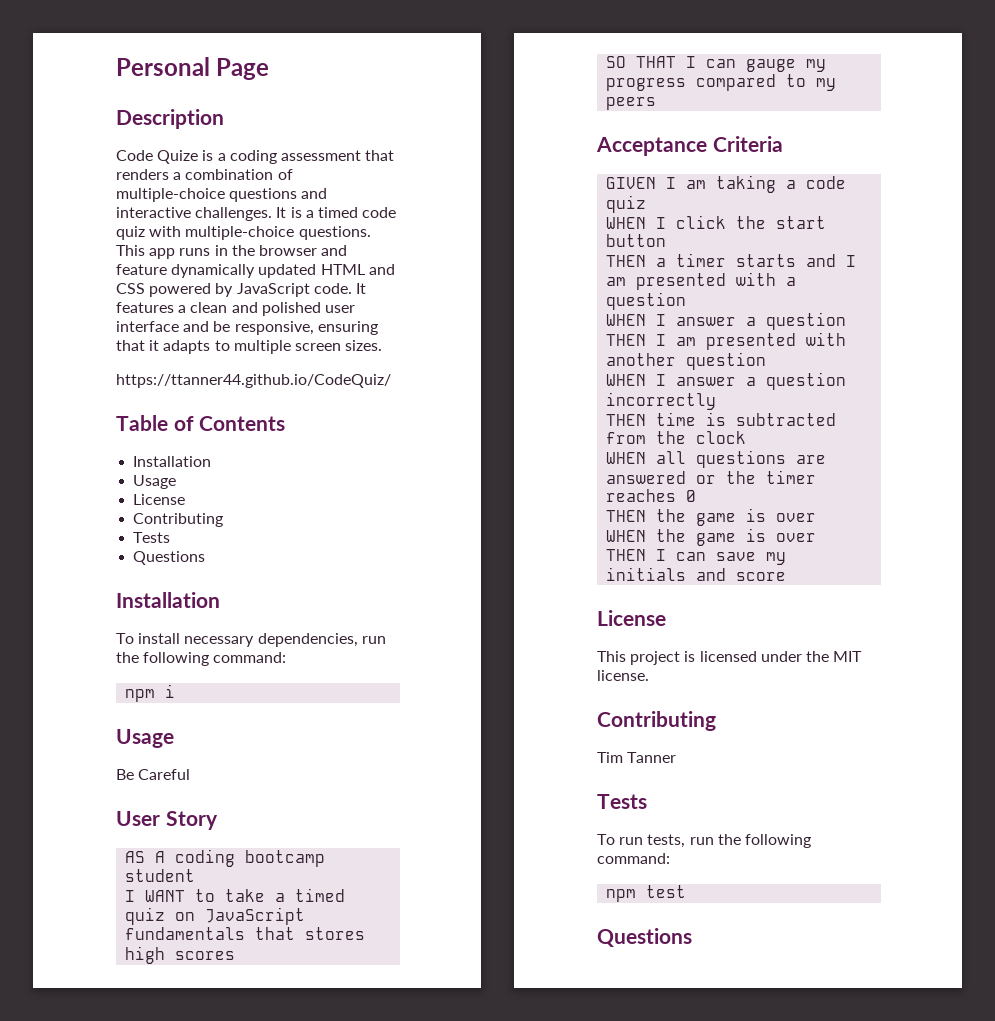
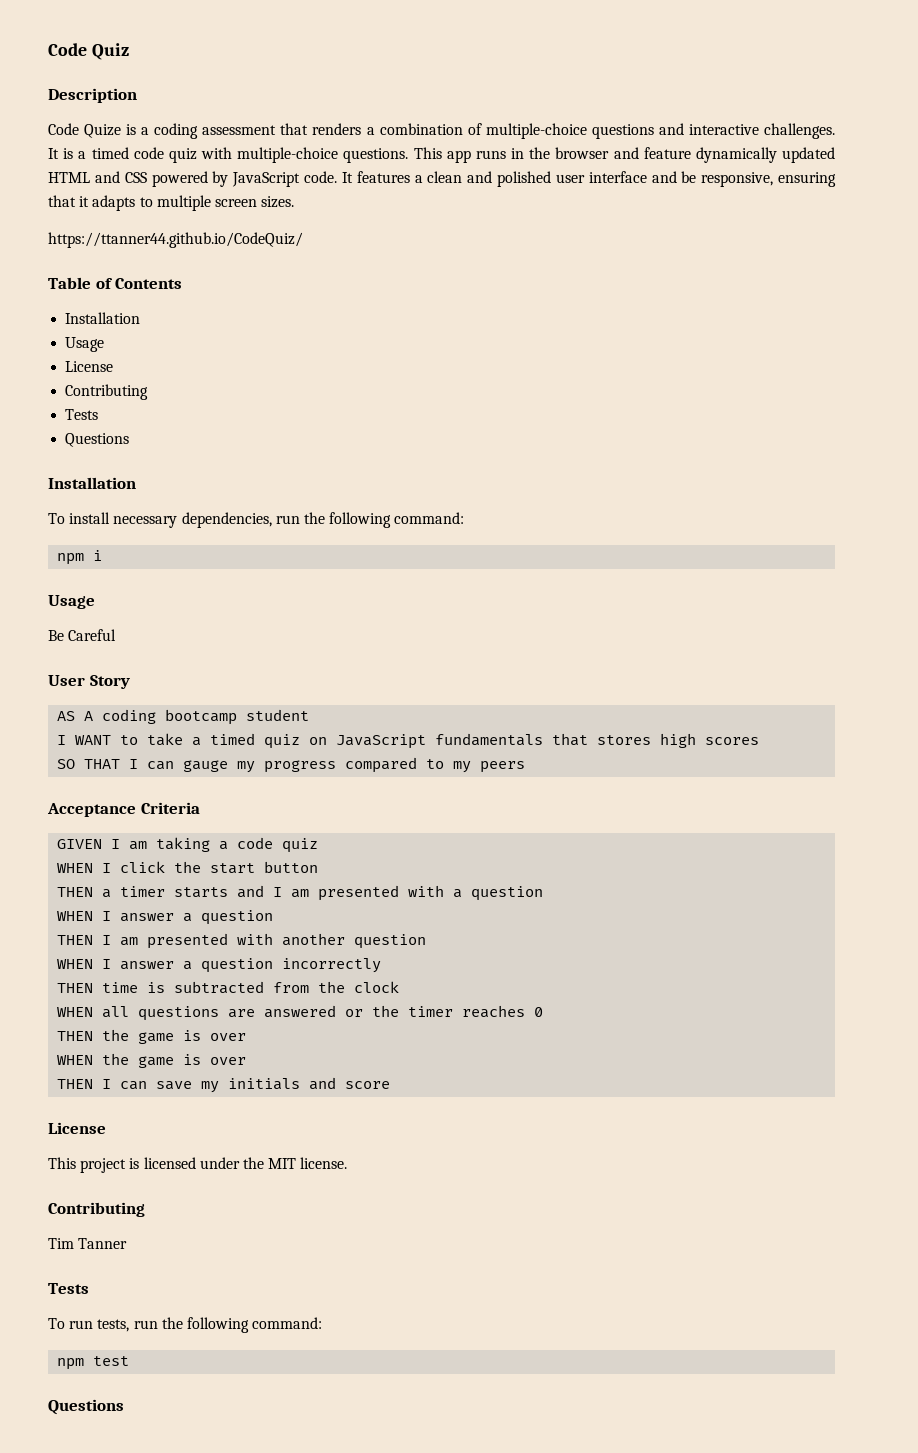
- Personal Page
+ Code Quiz

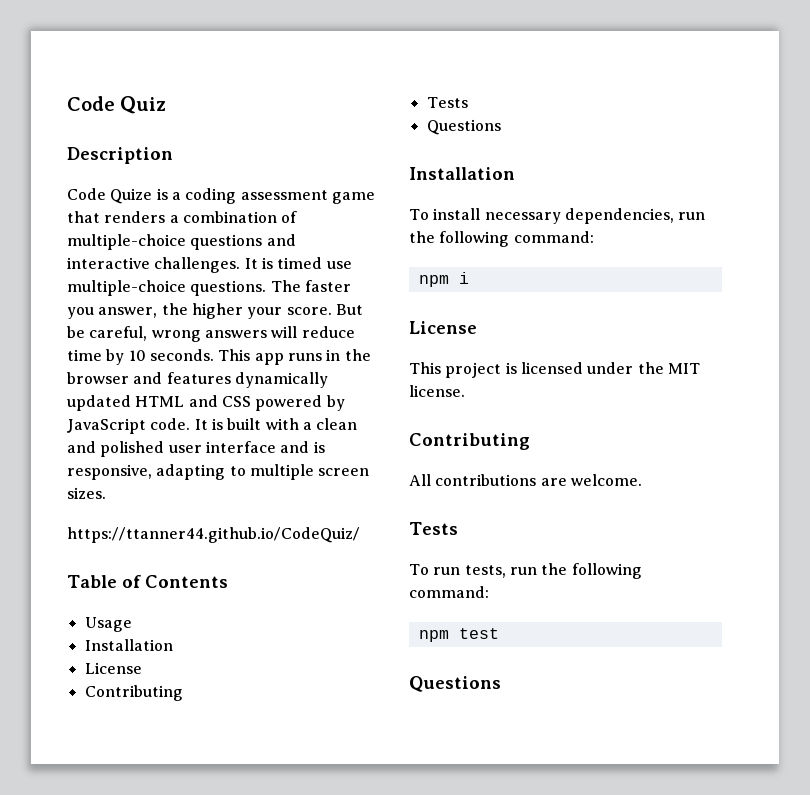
- Code Quize is a coding assessment that renders a combination of multiple-choice questions and interactive challenges.
+ Code Quize is a coding assessment game that renders a combination of multiple-choice questions and interactive challenges.
- It is a timed code quiz with multiple-choice questions.
+ It is timed use multiple-choice questions. The faster you answer, the higher your score. But be careful, wrong answers will reduce time by 10 seconds.
- This app runs in the browser and feature dynamically updated HTML and CSS powered by JavaScript code.
+ This app runs in the browser and features dynamically updated HTML and CSS powered by JavaScript code.
- It features a clean and polished user interface and be responsive, ensuring that it adapts to multiple screen sizes.
+ It is built with a clean and polished user interface and is responsive, adapting to multiple screen sizes.
  Table of Contents
+ Usage
  Installation
- Usage
  npm i
- Usage
- Be Careful
- User Story
- AS A coding bootcamp student
- I WANT to take a timed quiz on JavaScript fundamentals that stores high scores
- SO THAT I can gauge my progress compared to my peers
- Acceptance Criteria
- GIVEN I am taking a code quiz
- WHEN I click the start button
- THEN a timer starts and I am presented with a question
- WHEN I answer a question
- THEN I am presented with another question
- WHEN I answer a question incorrectly
- THEN time is subtracted from the clock
- WHEN all questions are answered or the timer reaches 0
- THEN the game is over
- WHEN the game is over
- THEN I can save my initials and score
- Tim Tanner
+ All contributions are welcome.

